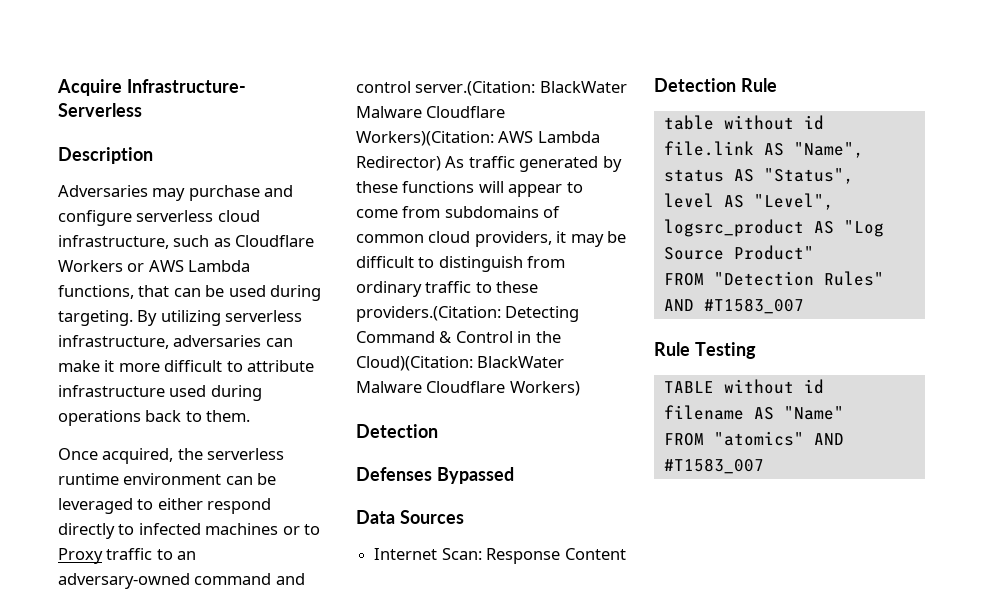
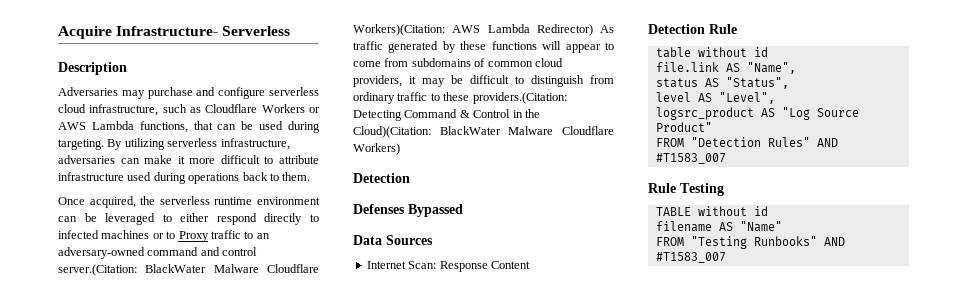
- FROM "atomics" AND #T1583_007
+ FROM "Testing Runbooks" AND #T1583_007

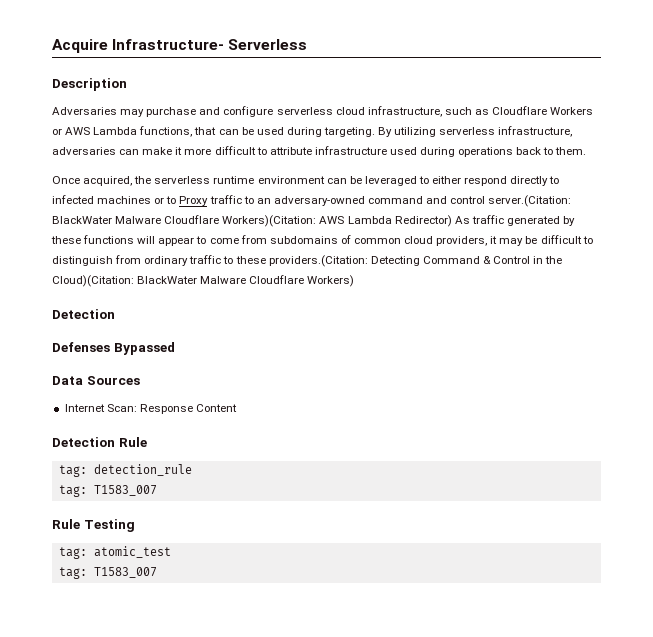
- table without id
- file.link AS "Name",
- status AS "Status",
- level AS "Level",
- logsrc_product AS "Log Source Product"
- FROM "Detection Rules" AND #T1583_007
+ tag: detection_rule
+ tag: T1583_007
  Rule Testing
- TABLE without id
- filename AS "Name"
- FROM "Testing Runbooks" AND #T1583_007
+ tag: atomic_test
+ tag: T1583_007

